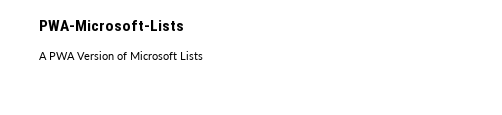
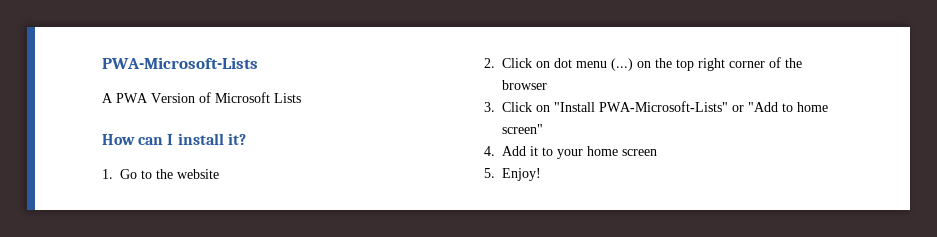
+ How can I install it?
+ 1. Go to the website
+ 2. Click on dot menu (...) on the top right corner of the browser
+ 3. Click on "Install PWA-Microsoft-Lists" or "Add to home screen"
+ 4. Add it to your home screen
+ 5. Enjoy!

